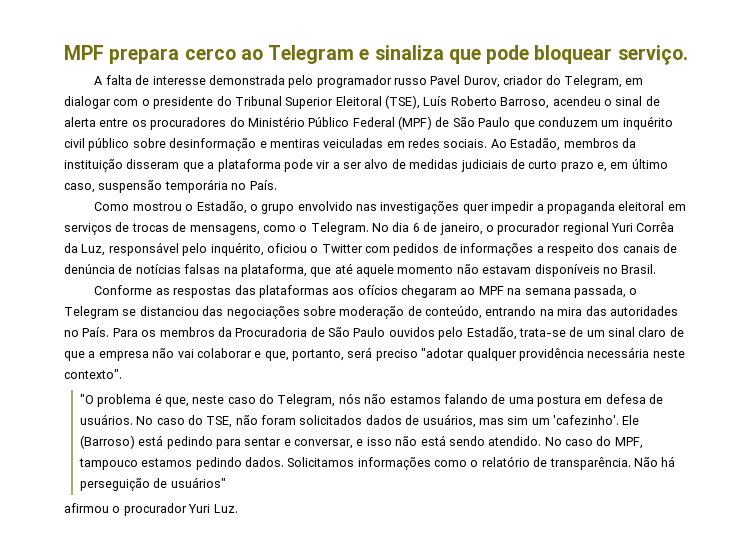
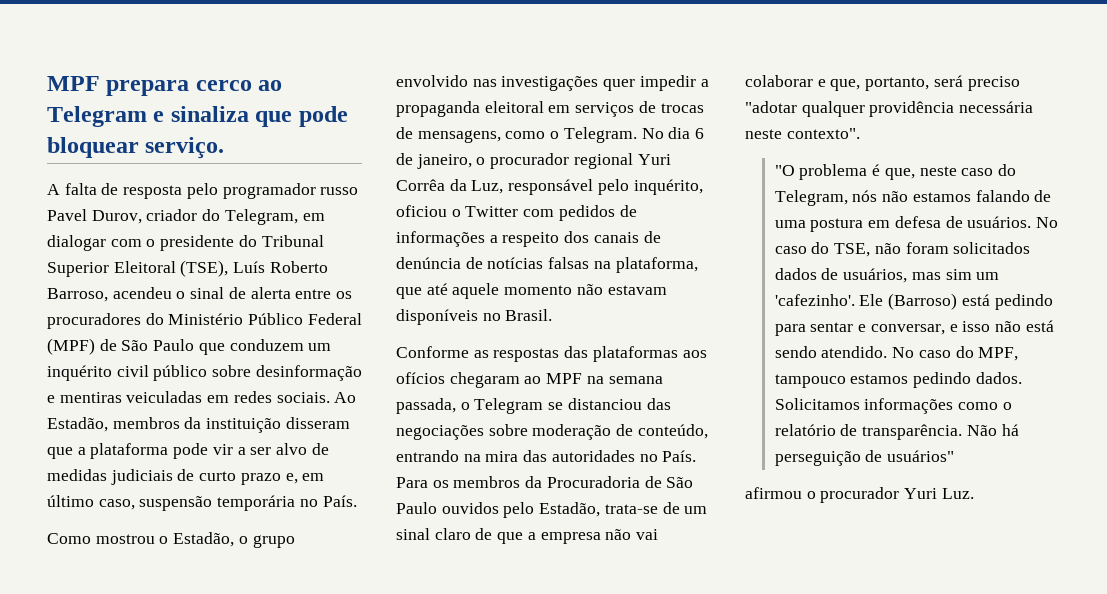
- A falta de interesse demonstrada pelo programador russo Pavel Durov, criador do Telegram, em dialogar com o presidente do Tribunal Superior Eleitoral (TSE), Luís Roberto Barroso, acendeu o sinal de alerta entre os procuradores do Ministério Público Federal (MPF) de São Paulo que conduzem um inquérito civil público sobre desinformação e mentiras veiculadas em redes sociais.
+ A falta de resposta pelo programador russo Pavel Durov, criador do Telegram, em dialogar com o presidente do Tribunal Superior Eleitoral (TSE), Luís Roberto Barroso, acendeu o sinal de alerta entre os procuradores do Ministério Público Federal (MPF) de São Paulo que conduzem um inquérito civil público sobre desinformação e mentiras veiculadas em redes sociais.

